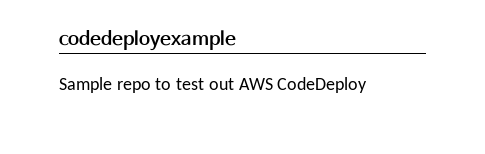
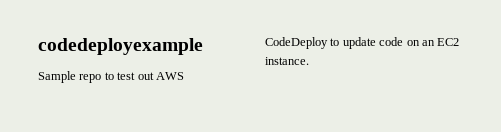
- Sample repo to test out AWS CodeDeploy
+ Sample repo to test out AWS CodeDeploy to update code on an EC2 instance.

